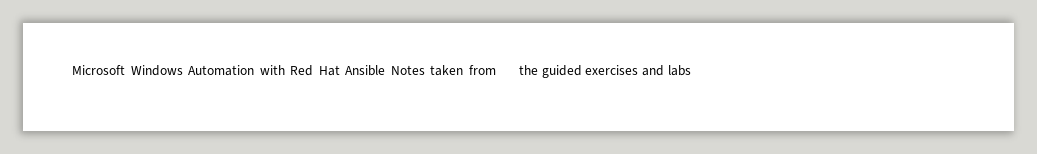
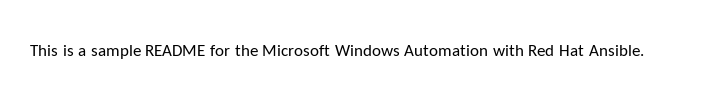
- Microsoft Windows Automation with Red Hat Ansible Notes taken from the guided exercises and labs
+ This is a sample README for the Microsoft Windows Automation with Red Hat Ansible.

